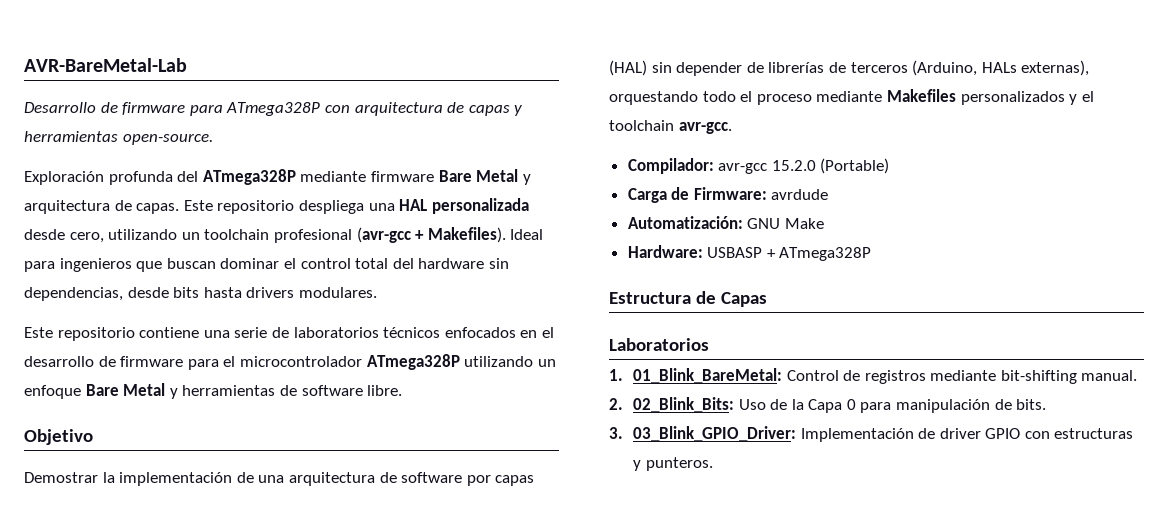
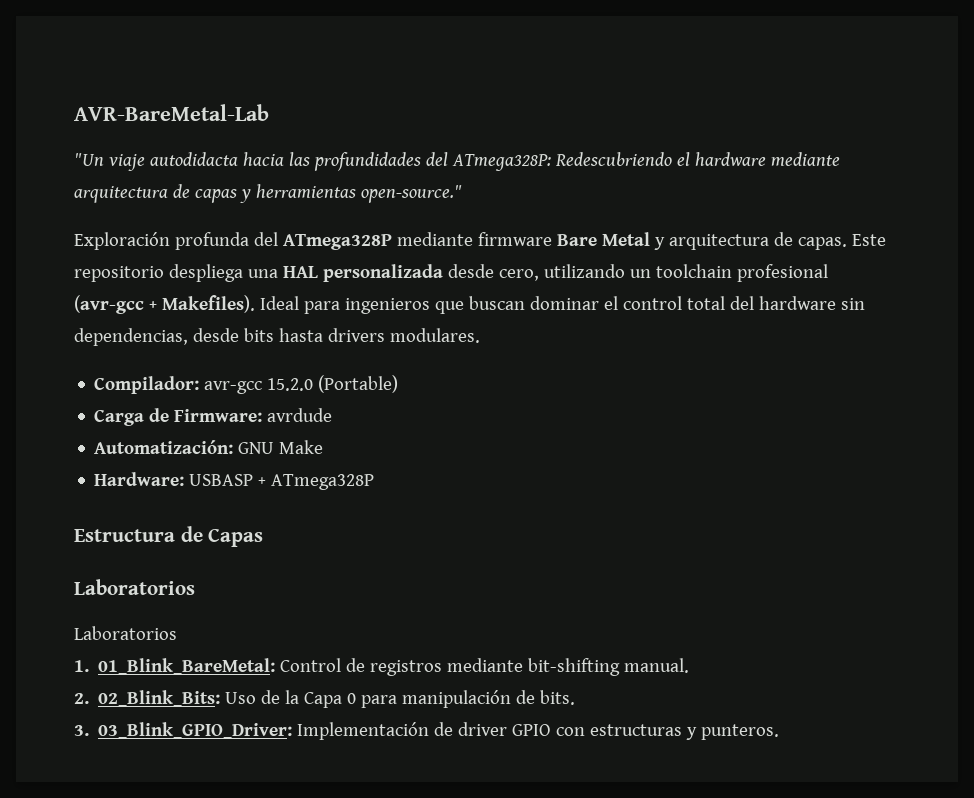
- Desarrollo de firmware para ATmega328P con arquitectura de capas y herramientas open-source.
+ "Un viaje autodidacta hacia las profundidades del ATmega328P: Redescubriendo el hardware mediante arquitectura de capas y herramientas open-source."
- Este repositorio contiene una serie de laboratorios técnicos enfocados en el desarrollo de firmware para el microcontrolador ATmega328P utilizando un enfoque Bare Metal y herramientas de software libre.
- Objetivo
- Demostrar la implementación de una arquitectura de software por capas (HAL) sin depender de librerías de terceros (Arduino, HALs externas), orquestando todo el proceso mediante Makefiles personalizados y el toolchain avr-gcc.
  Estructura de Capas
+ Laboratorios

